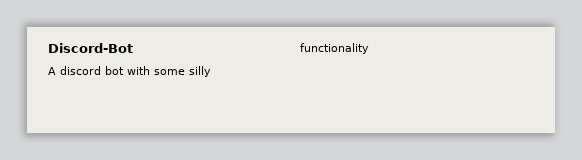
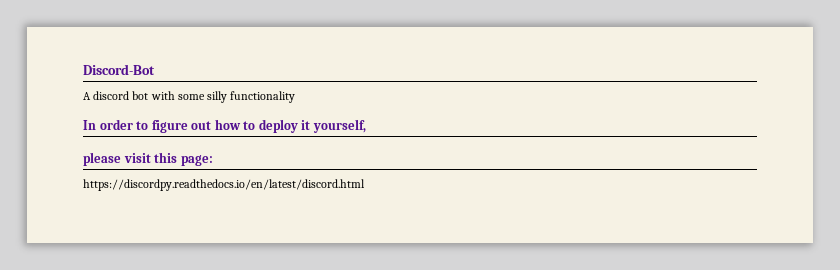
+ In order to figure out how to deploy it yourself,
+ please visit this page:
+ https://discordpy.readthedocs.io/en/latest/discord.html

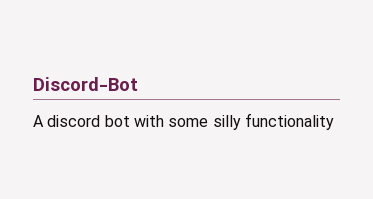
- In order to figure out how to deploy it yourself,
- please visit this page:
- https://discordpy.readthedocs.io/en/latest/discord.html

